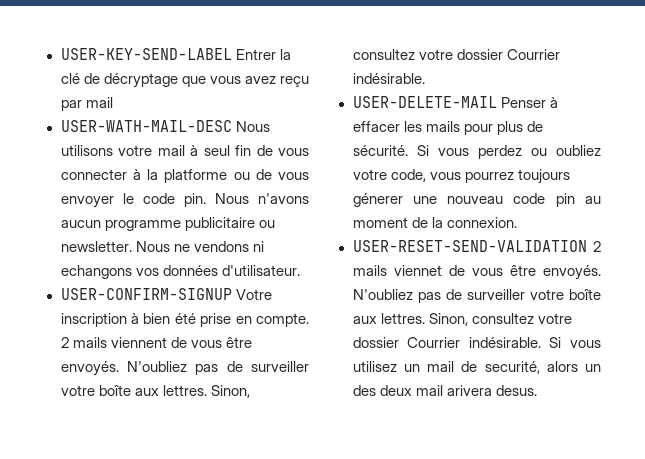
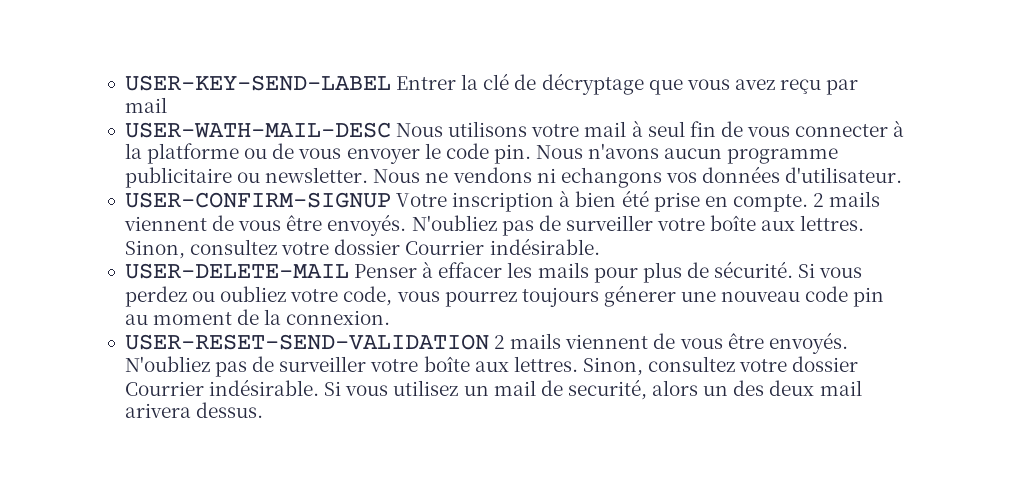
- USER-RESET-SEND-VALIDATION 2 mails viennet de vous être envoyés.
+ USER-RESET-SEND-VALIDATION 2 mails viennent de vous être envoyés.
- Si vous utilisez un mail de securité, alors un des deux mail arivera desus.
+ Si vous utilisez un mail de securité, alors un des deux mail arivera dessus.

